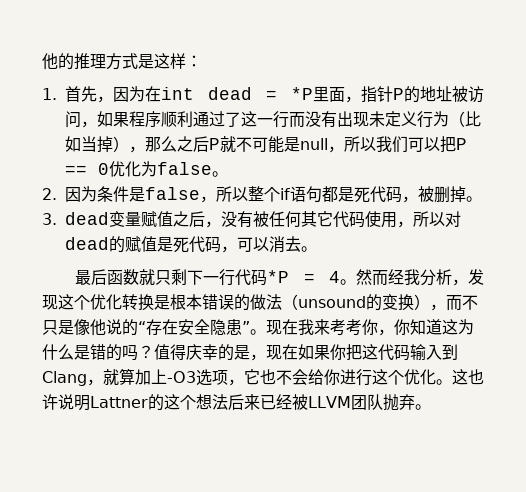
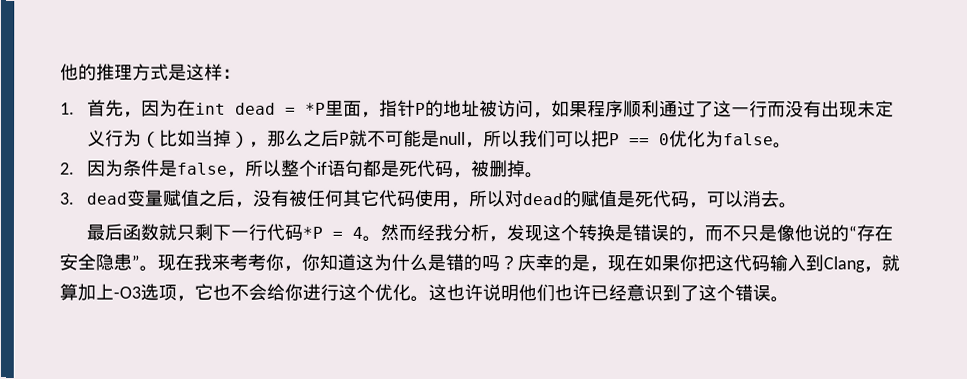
- 然而经我分析，发现这个优化转换是根本错误的做法（unsound的变换），而不只是像他说的“存在安全隐患”。
+ 然而经我分析，发现这个转换是错误的，而不只是像他说的“存在安全隐患”。
- 值得庆幸的是，现在如果你把这代码输入到Clang，就算加上-O3选项，它也不会给你进行这个优化。
+ 庆幸的是，现在如果你把这代码输入到Clang，就算加上-O3选项，它也不会给你进行这个优化。
- 这也许说明Lattner的这个想法后来已经被LLVM团队抛弃。
+ 这也许说明他们也许已经意识到了这个错误。

